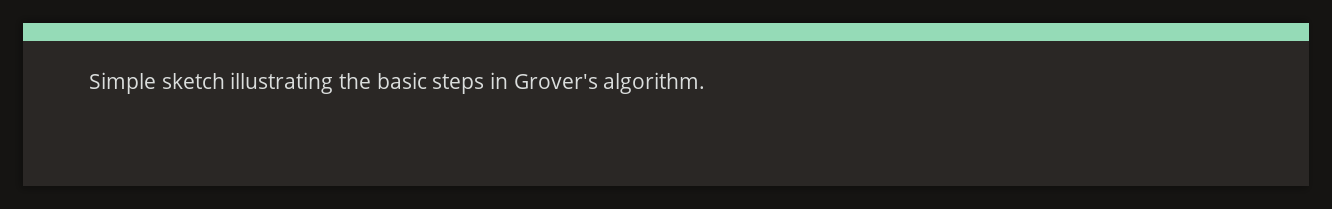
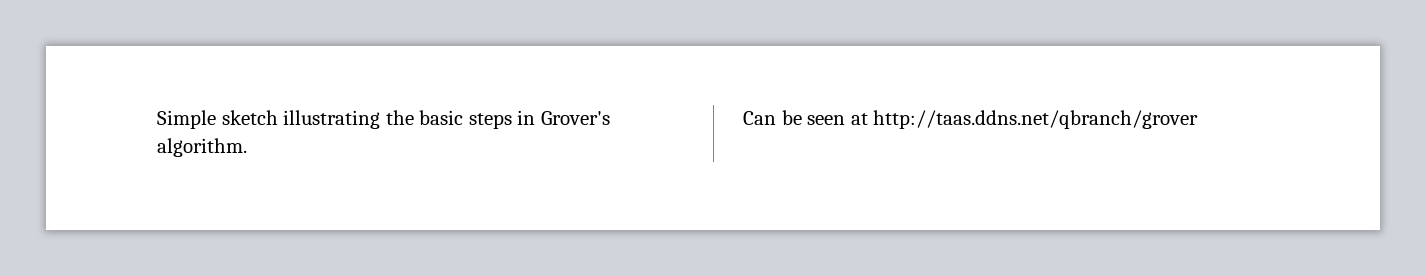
+ Can be seen at http://taas.ddns.net/qbranch/grover

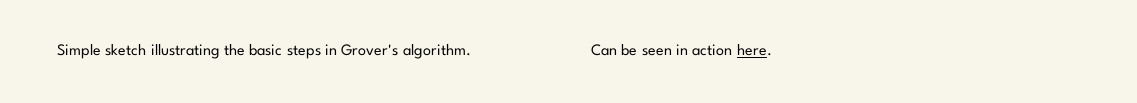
- Can be seen at http://taas.ddns.net/qbranch/grover
+ Can be seen in action here.

